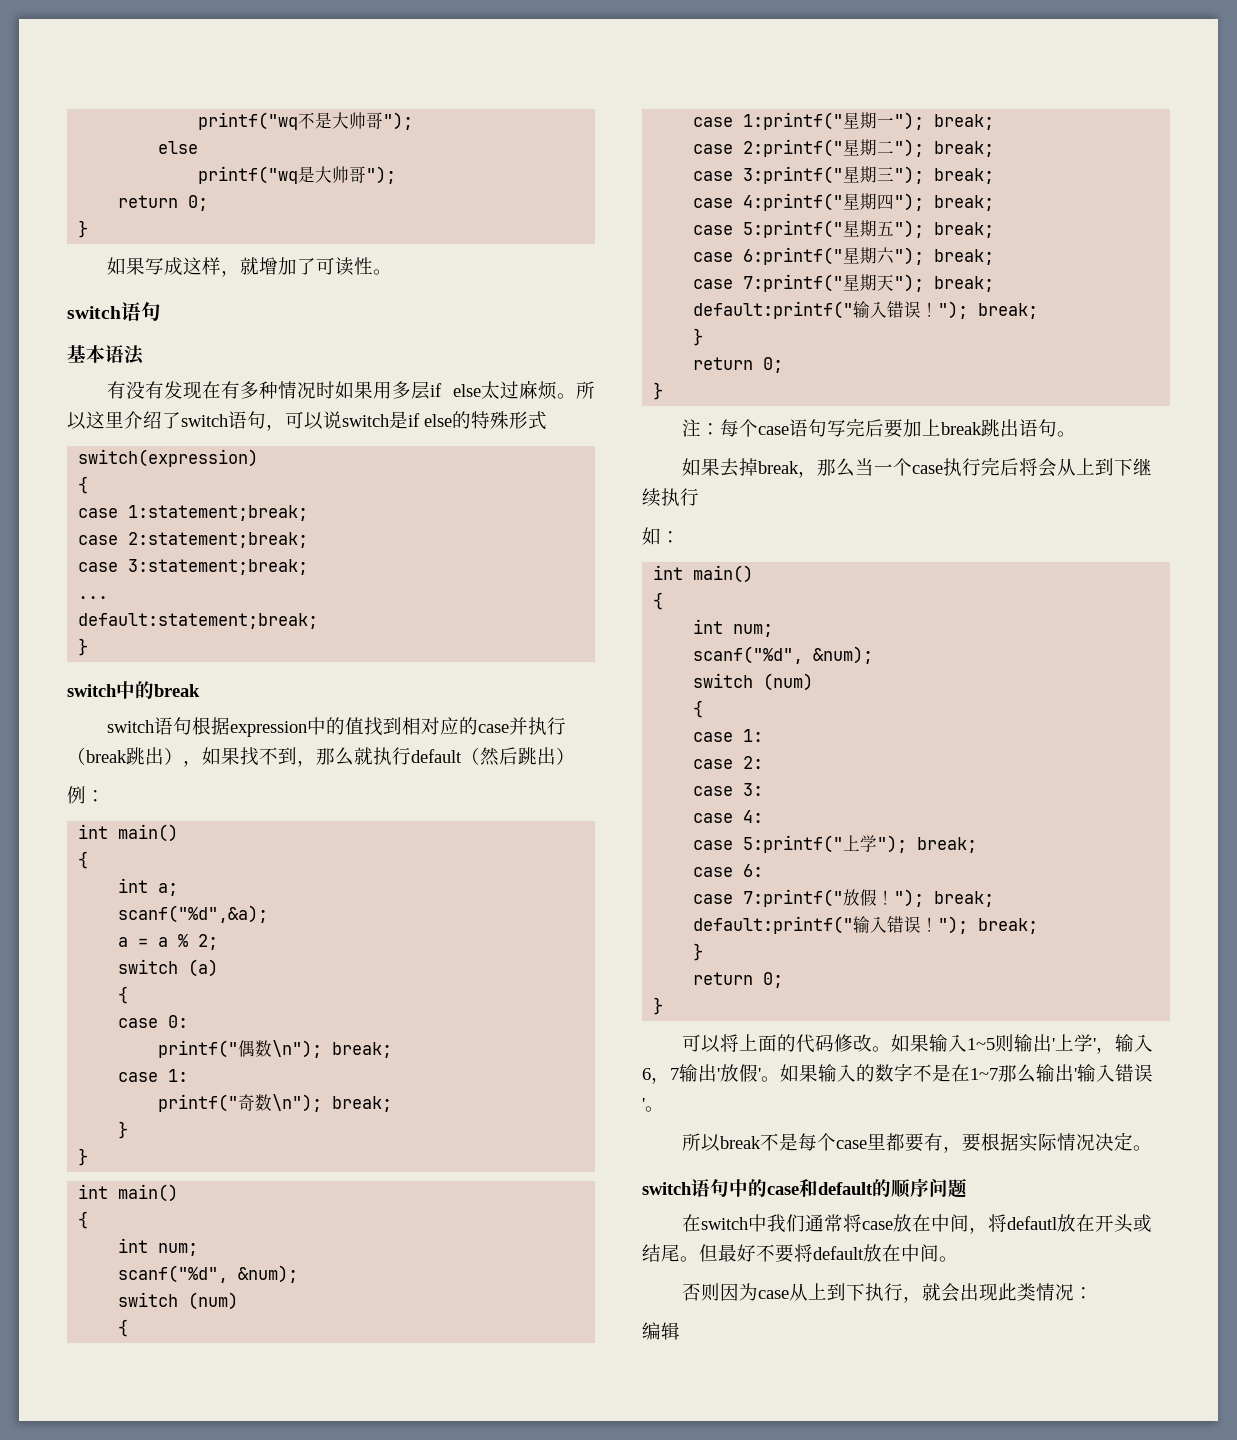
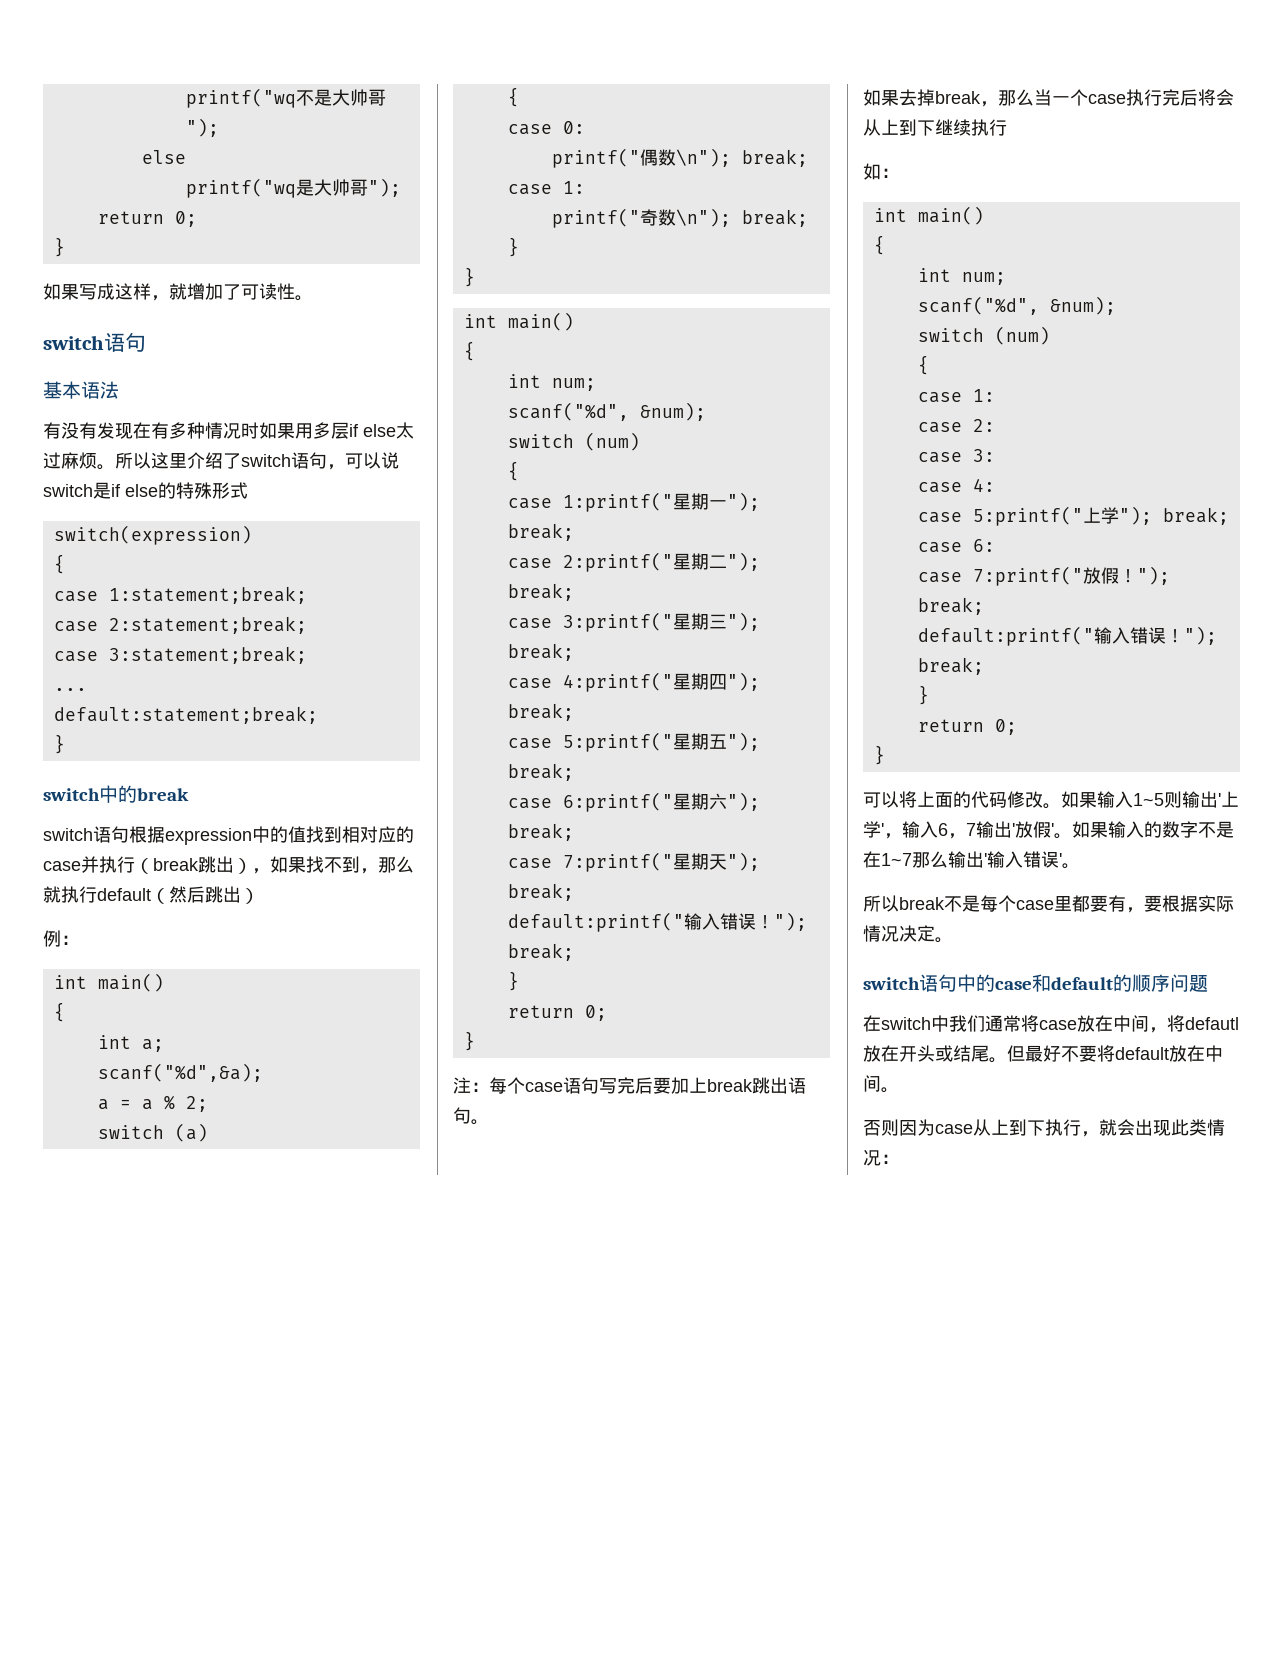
- 编辑

